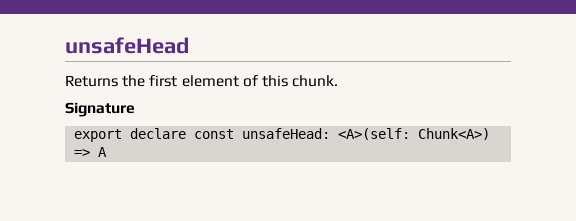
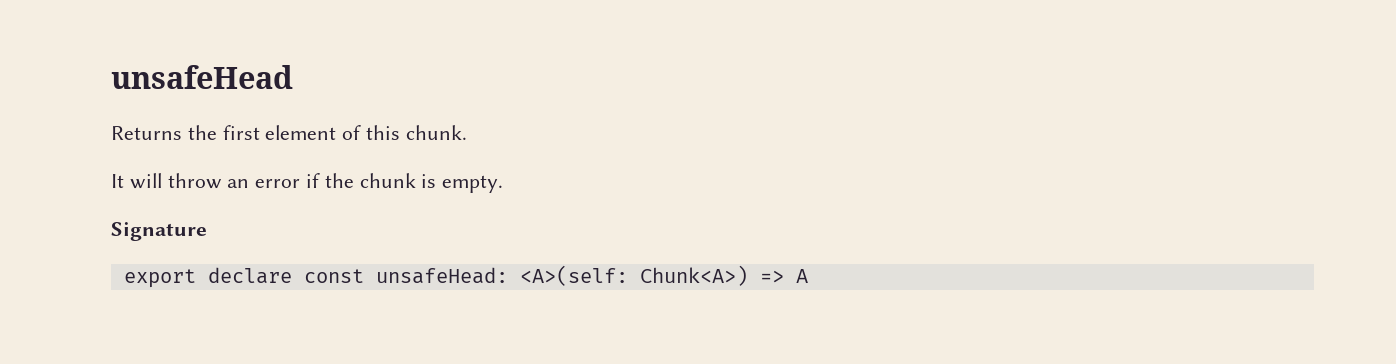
+ It will throw an error if the chunk is empty.

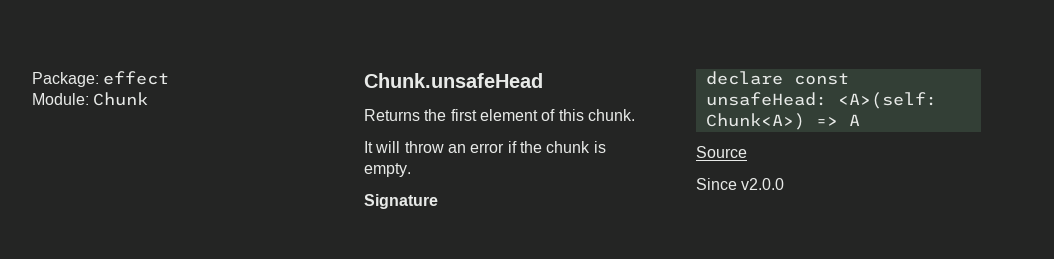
- unsafeHead
+ Package: effect
+ Module: Chunk
+ Chunk.unsafeHead
- export declare const unsafeHead: <A>(self: Chunk<A>) => A
+ declare const unsafeHead: <A>(self: Chunk<A>) => A
+ Source
+ Since v2.0.0

